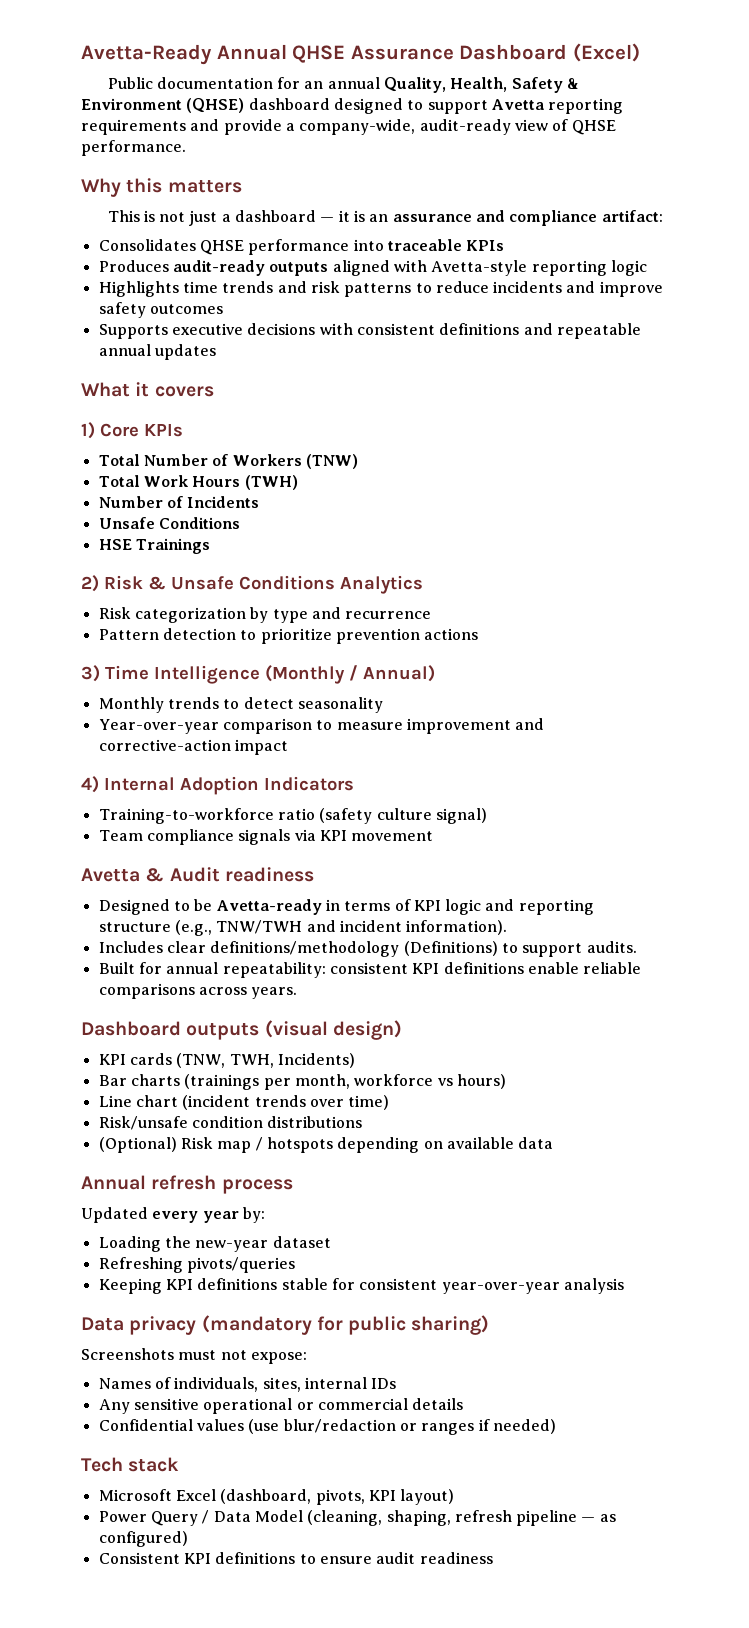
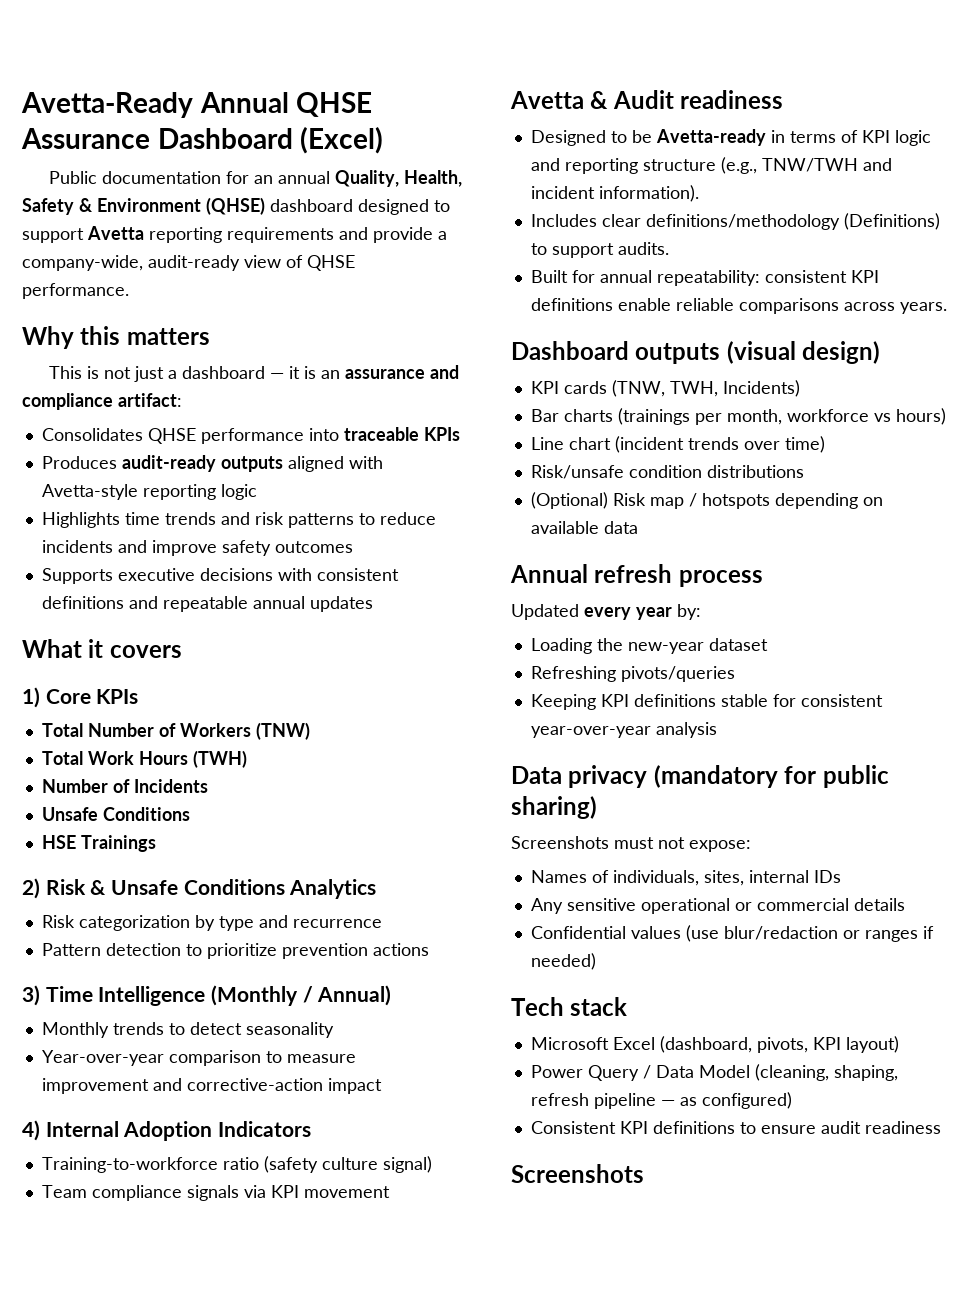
  Consistent KPI definitions to ensure audit readiness
+ Screenshots

